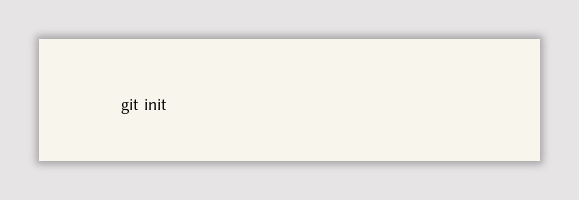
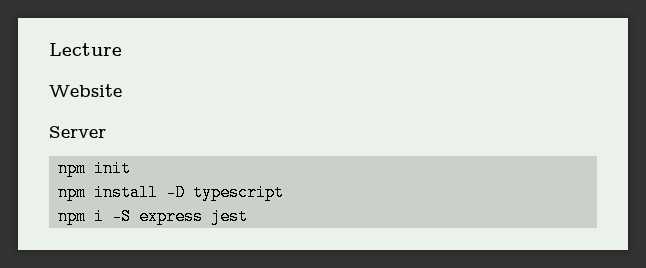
- git init
+ Lecture
+ Website
+ Server
+ npm init
+ npm install -D typescript
+ npm i -S express jest

